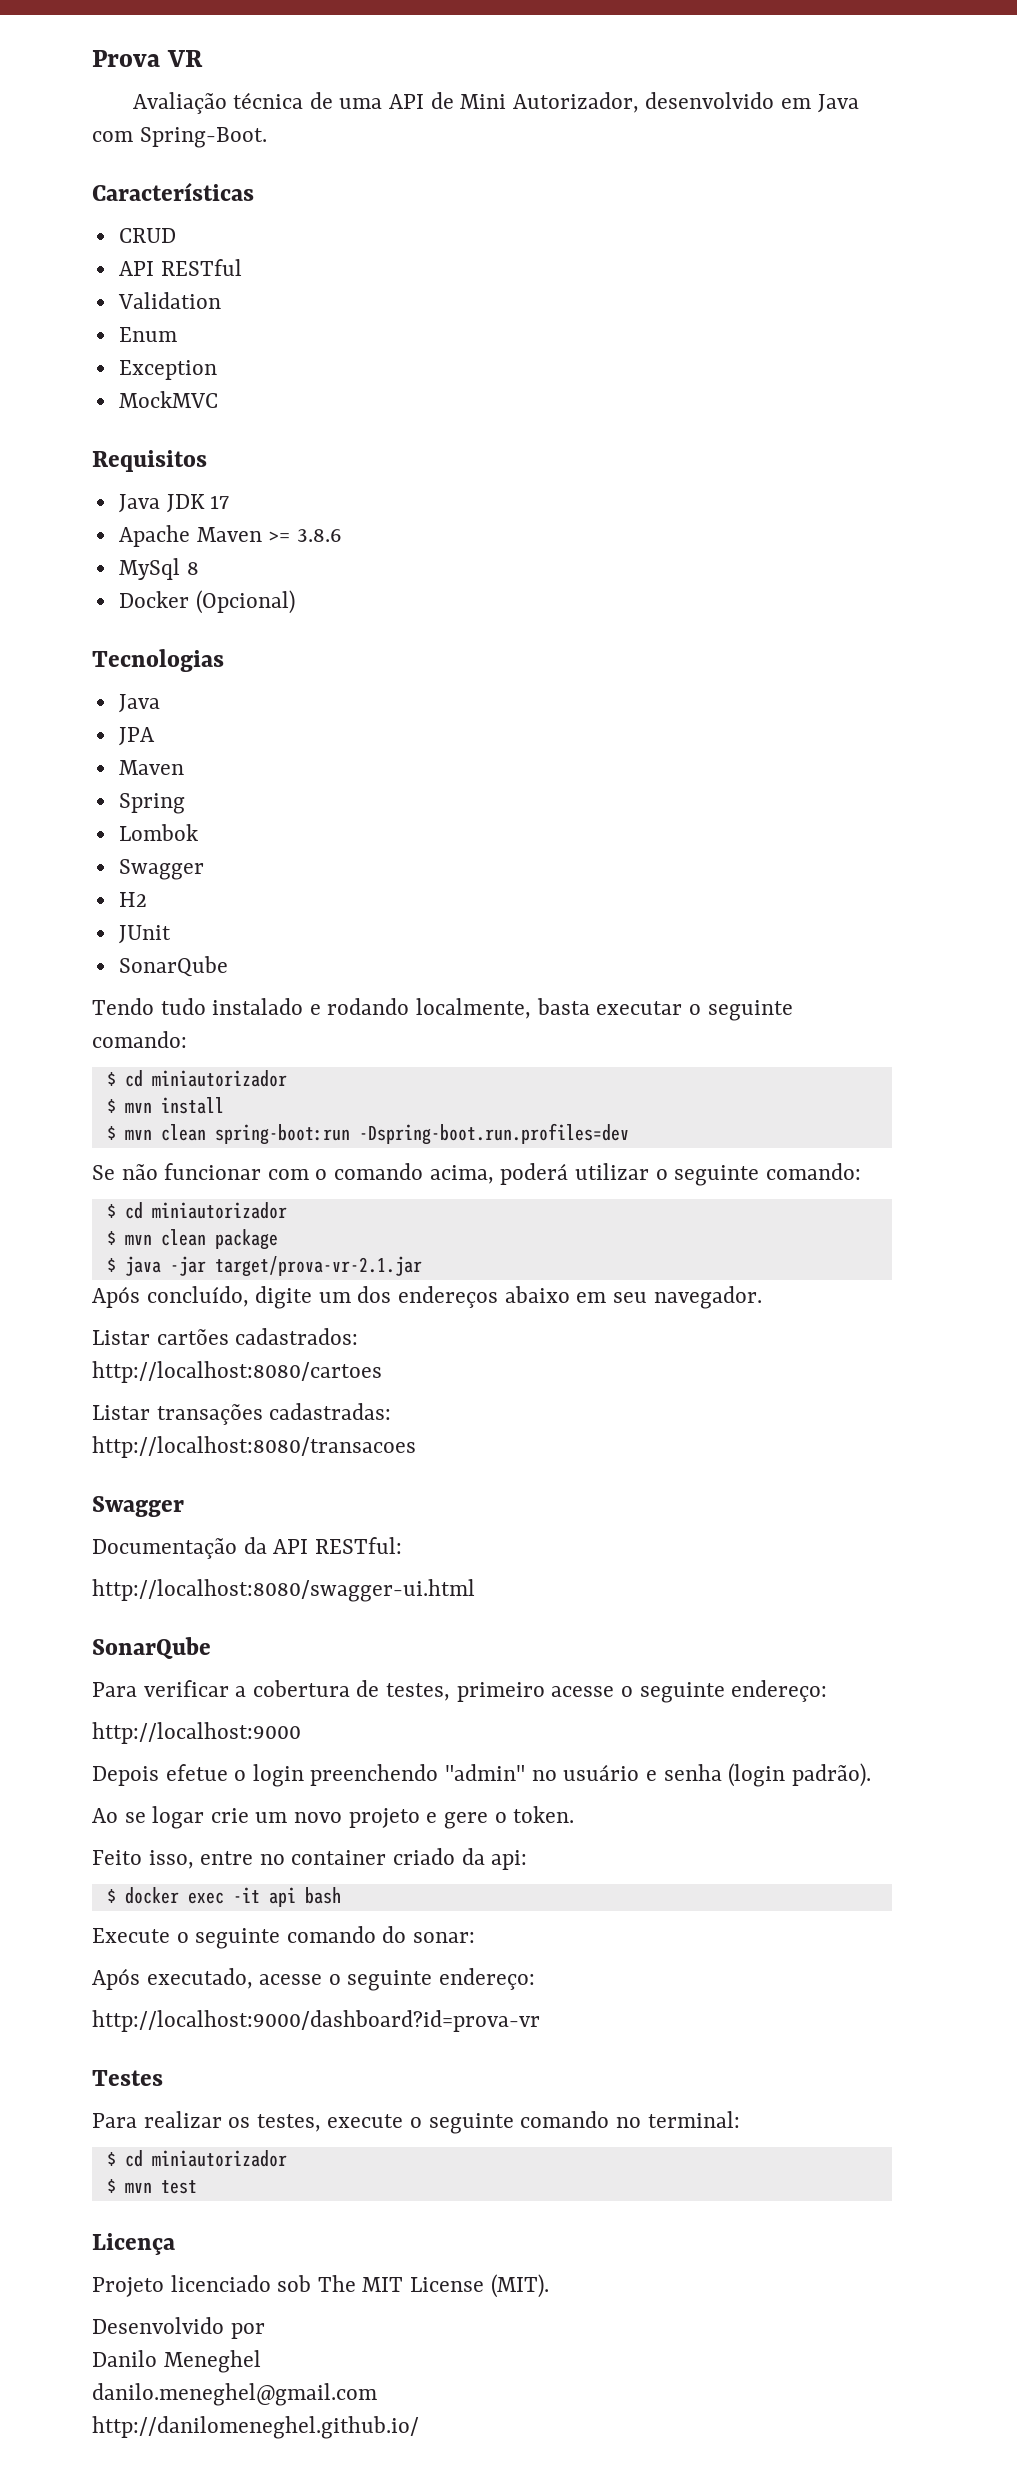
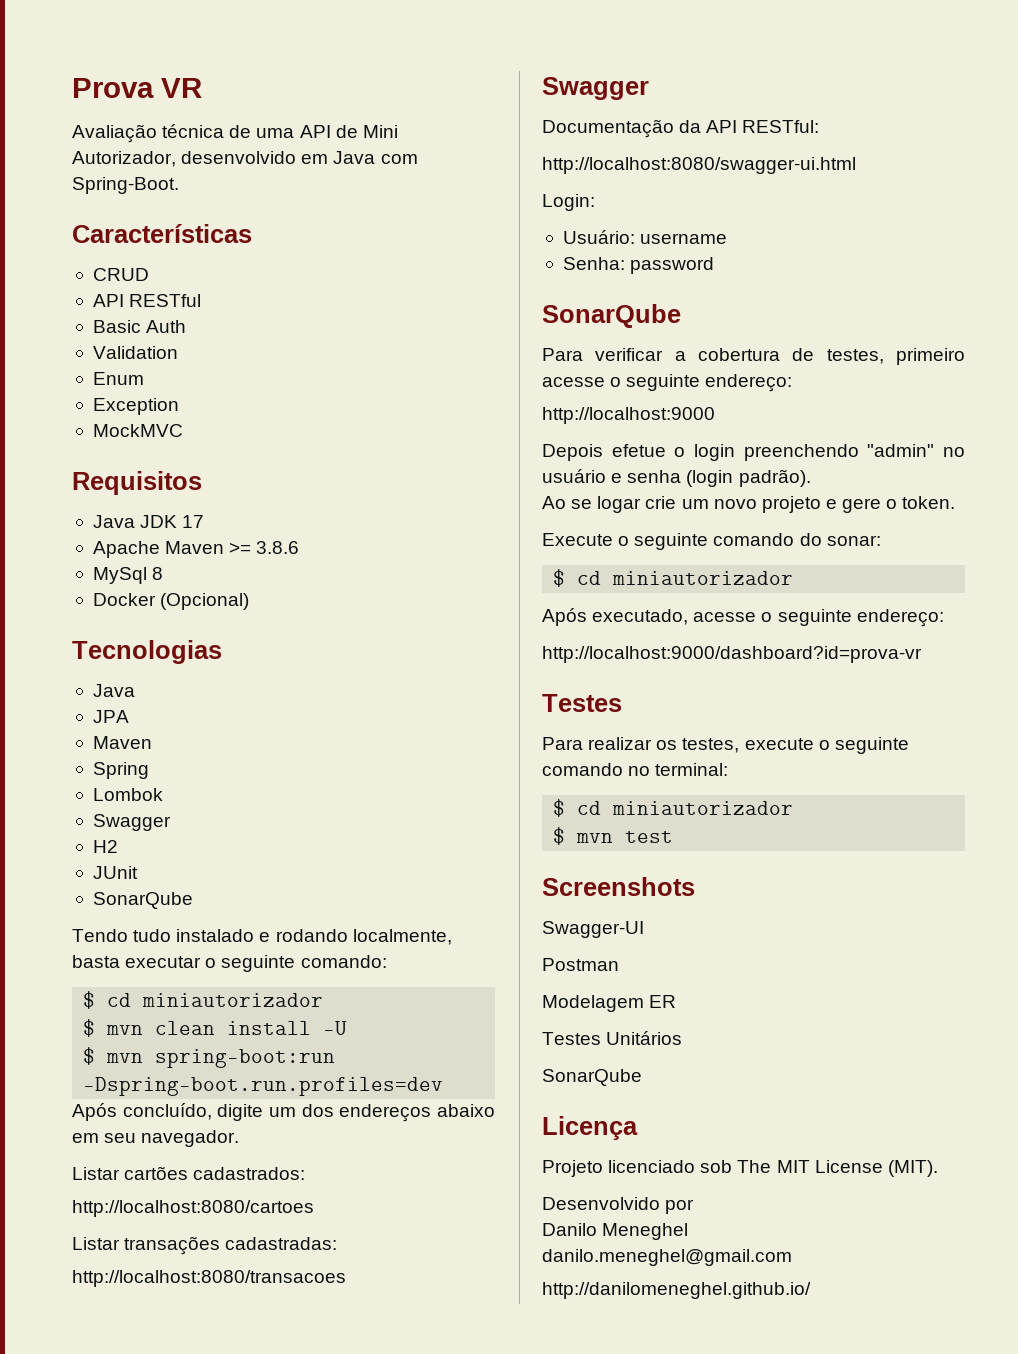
+ Basic Auth
- $ mvn install
- $ mvn clean spring-boot:run -Dspring-boot.run.profiles=dev
+ $ mvn clean install -U
+ $ mvn spring-boot:run -Dspring-boot.run.profiles=dev
- Se não funcionar com o comando acima, poderá utilizar o seguinte comando:
- $ cd miniautorizador
- $ mvn clean package
- $ java -jar target/prova-vr-2.1.jar
+ Login:
+ Usuário: username
+ Senha: password
- Feito isso, entre no container criado da api:
- $ docker exec -it api bash
  Execute o seguinte comando do sonar:
+ $ cd miniautorizador
+ Screenshots
+ Swagger-UI
+ Postman
+ Modelagem ER
+ Testes Unitários
+ SonarQube

